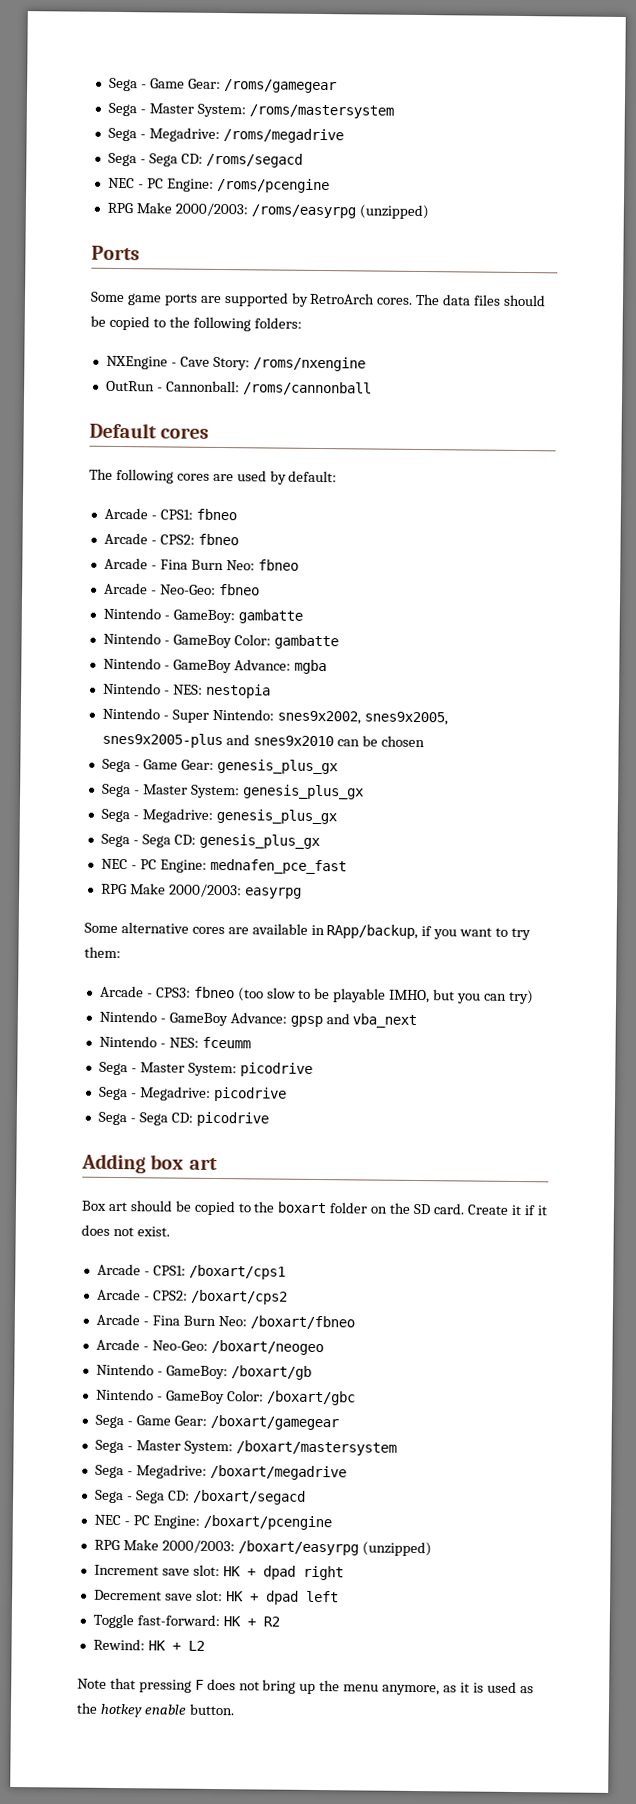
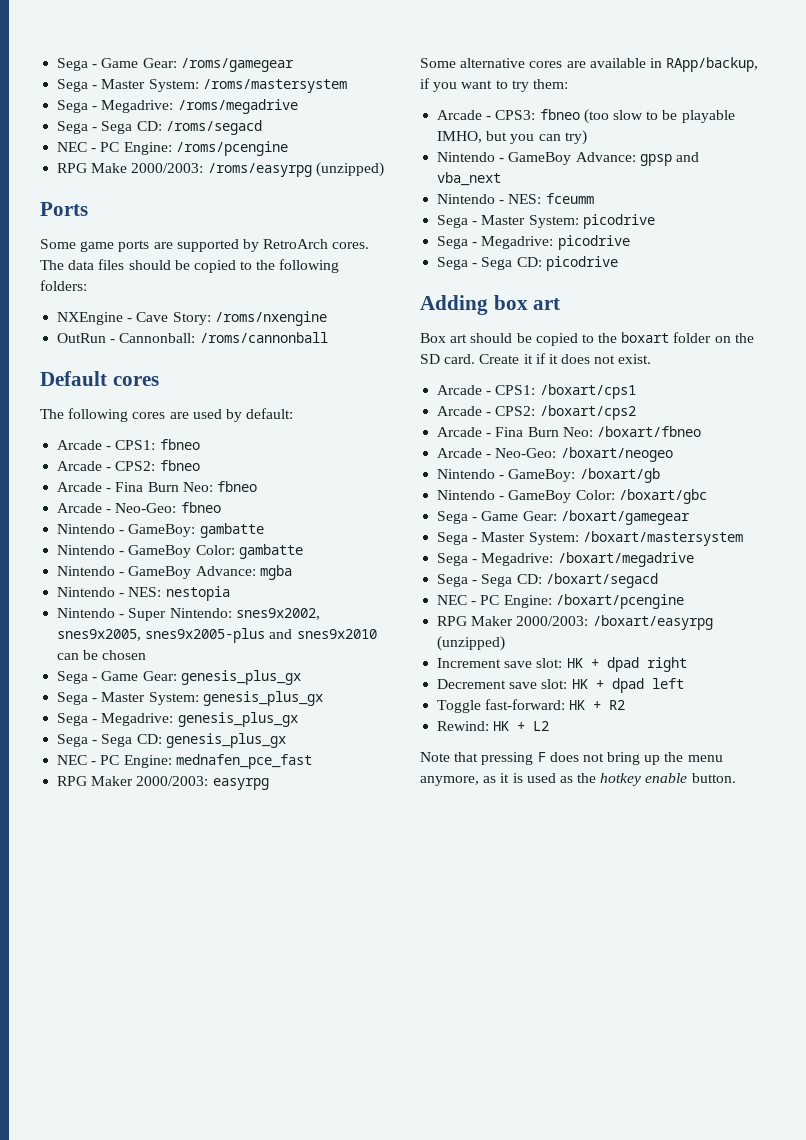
- RPG Make 2000/2003: easyrpg
+ RPG Maker 2000/2003: easyrpg
- RPG Make 2000/2003: /boxart/easyrpg (unzipped)
+ RPG Maker 2000/2003: /boxart/easyrpg (unzipped)

